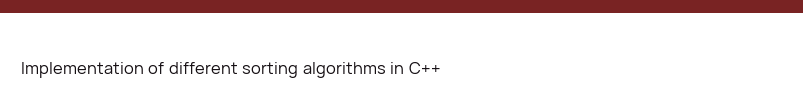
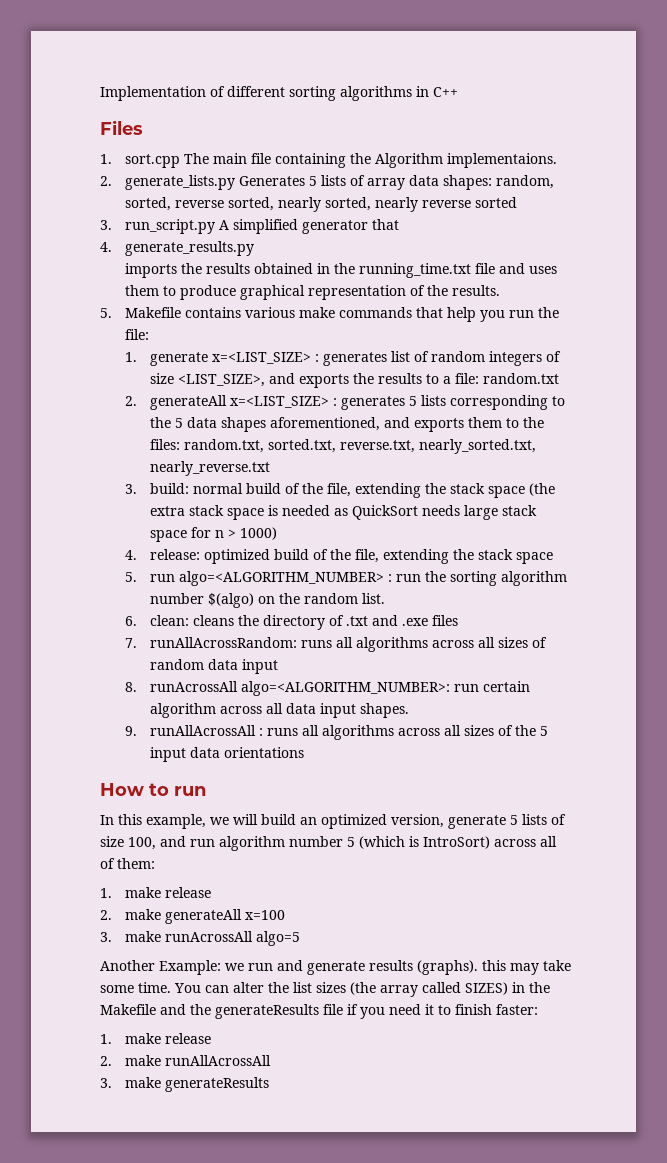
+ Files
+ 1. sort.cpp The main file containing the Algorithm implementaions.
+ 2. generate_lists.py Generates 5 lists of array data shapes: random, sorted, reverse sorted, nearly sorted, nearly reverse sorted
+ 3. run_script.py A simplified generator that
+ 4. generate_results.py
+ imports the results obtained in the running_time.txt file and uses them to produce graphical representation of the results.
+ 5. Makefile contains various make commands that help you run the file:
+ 1. generate x=<LIST_SIZE> : generates list of random integers of size <LIST_SIZE>, and exports the results to a file: random.txt
+ 2. generateAll x=<LIST_SIZE> : generates 5 lists corresponding to the 5 data shapes aforementioned, and exports them to the files: random.txt, sorted.txt, reverse.txt, nearly_sorted.txt, nearly_reverse.txt
+ 3. build: normal build of the file, extending the stack space (the extra stack space is needed as QuickSort needs large stack space for n > 1000)
+ 4. release: optimized build of the file, extending the stack space
+ 5. run algo=<ALGORITHM_NUMBER> : run the sorting algorithm number $(algo) on the random list.
+ 6. clean: cleans the directory of .txt and .exe files
+ 7. runAllAcrossRandom: runs all algorithms across all sizes of random data input
+ 8. runAcrossAll algo=<ALGORITHM_NUMBER>: run certain algorithm across all data input shapes.
+ 9. runAllAcrossAll : runs all algorithms across all sizes of the 5 input data orientations
+ How to run
+ In this example, we will build an optimized version, generate 5 lists of size 100, and run algorithm number 5 (which is IntroSort) across all of them:
+ 1. make release
+ 2. make generateAll x=100
+ 3. make runAcrossAll algo=5
+ Another Example: we run and generate results (graphs). this may take some time. You can alter the list sizes (the array called SIZES) in the Makefile and the generateResults file if you need it to finish faster:
+ 1. make release
+ 2. make runAllAcrossAll
+ 3. make generateResults

